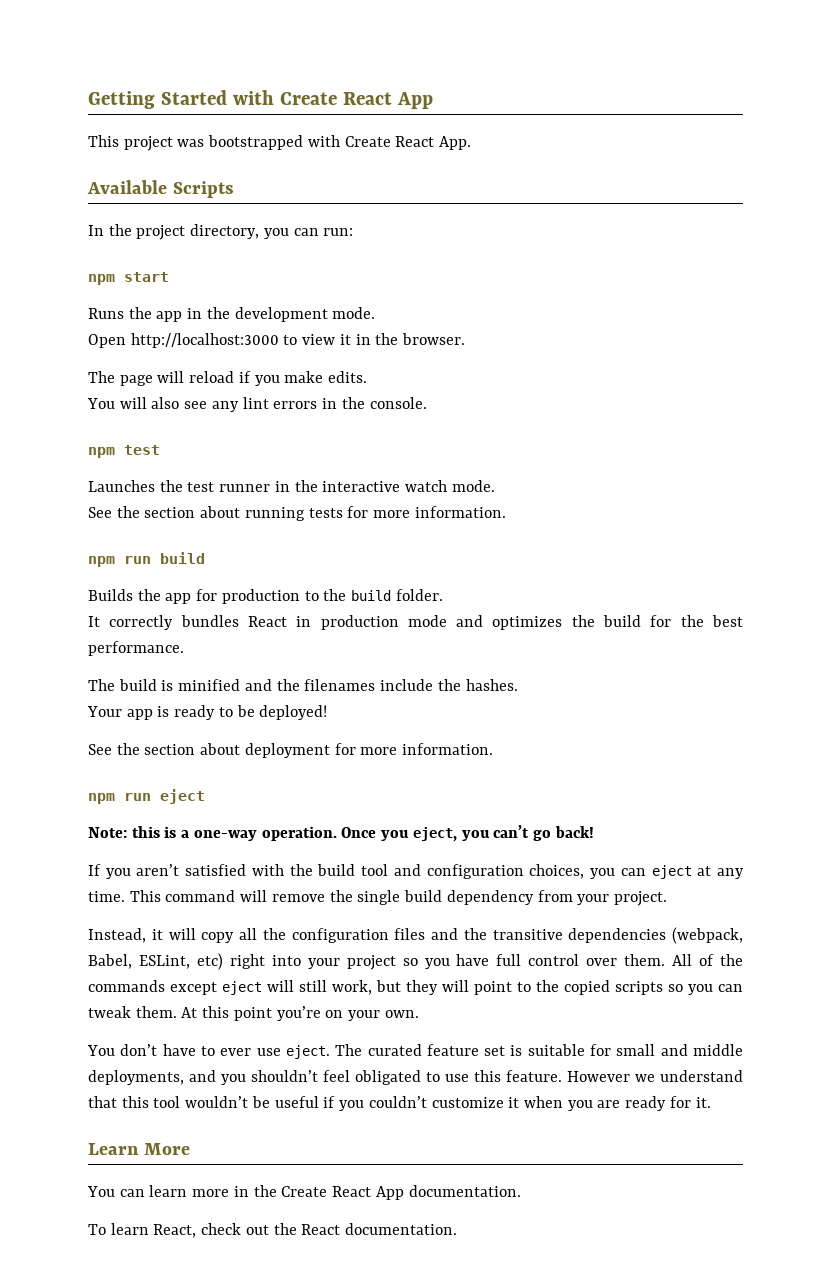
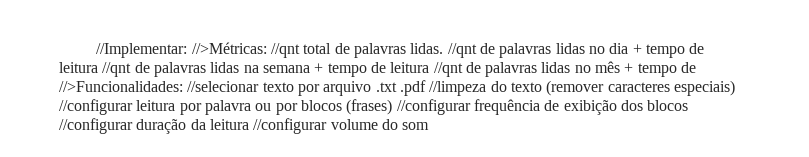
- Getting Started with Create React App
- This project was bootstrapped with Create React App.
- Available Scripts
- In the project directory, you can run:
- npm start
- Runs the app in the development mode.
- Open http://localhost:3000 to view it in the browser.
- The page will reload if you make edits.
- You will also see any lint errors in the console.
- npm test
- Launches the test runner in the interactive watch mode.
- See the section about running tests for more information.
- npm run build
- Builds the app for production to the build folder.
- It correctly bundles React in production mode and optimizes the build for the best performance.
- The build is minified and the filenames include the hashes.
- Your app is ready to be deployed!
- See the section about deployment for more information.
- npm run eject
- Note: this is a one-way operation. Once you eject, you can’t go back!
- If you aren’t satisfied with the build tool and configuration choices, you can eject at any time. This command will remove the single build dependency from your project.
- Instead, it will copy all the configuration files and the transitive dependencies (webpack, Babel, ESLint, etc) right into your project so you have full control over them. All of the commands except eject will still work, but they will point to the copied scripts so you can tweak them. At this point you’re on your own.
- You don’t have to ever use eject. The curated feature set is suitable for small and middle deployments, and you shouldn’t feel obligated to use this feature. However we understand that this tool wouldn’t be useful if you couldn’t customize it when you are ready for it.
- Learn More
- You can learn more in the Create React App documentation.
- To learn React, check out the React documentation.
+ //Implementar: //>Métricas: //qnt total de palavras lidas. //qnt de palavras lidas no dia + tempo de leitura //qnt de palavras lidas na semana + tempo de leitura //qnt de palavras lidas no mês + tempo de //>Funcionalidades: //selecionar texto por arquivo .txt .pdf //limpeza do texto (remover caracteres especiais) //configurar leitura por palavra ou por blocos (frases) //configurar frequência de exibição dos blocos //configurar duração da leitura //configurar volume do som

